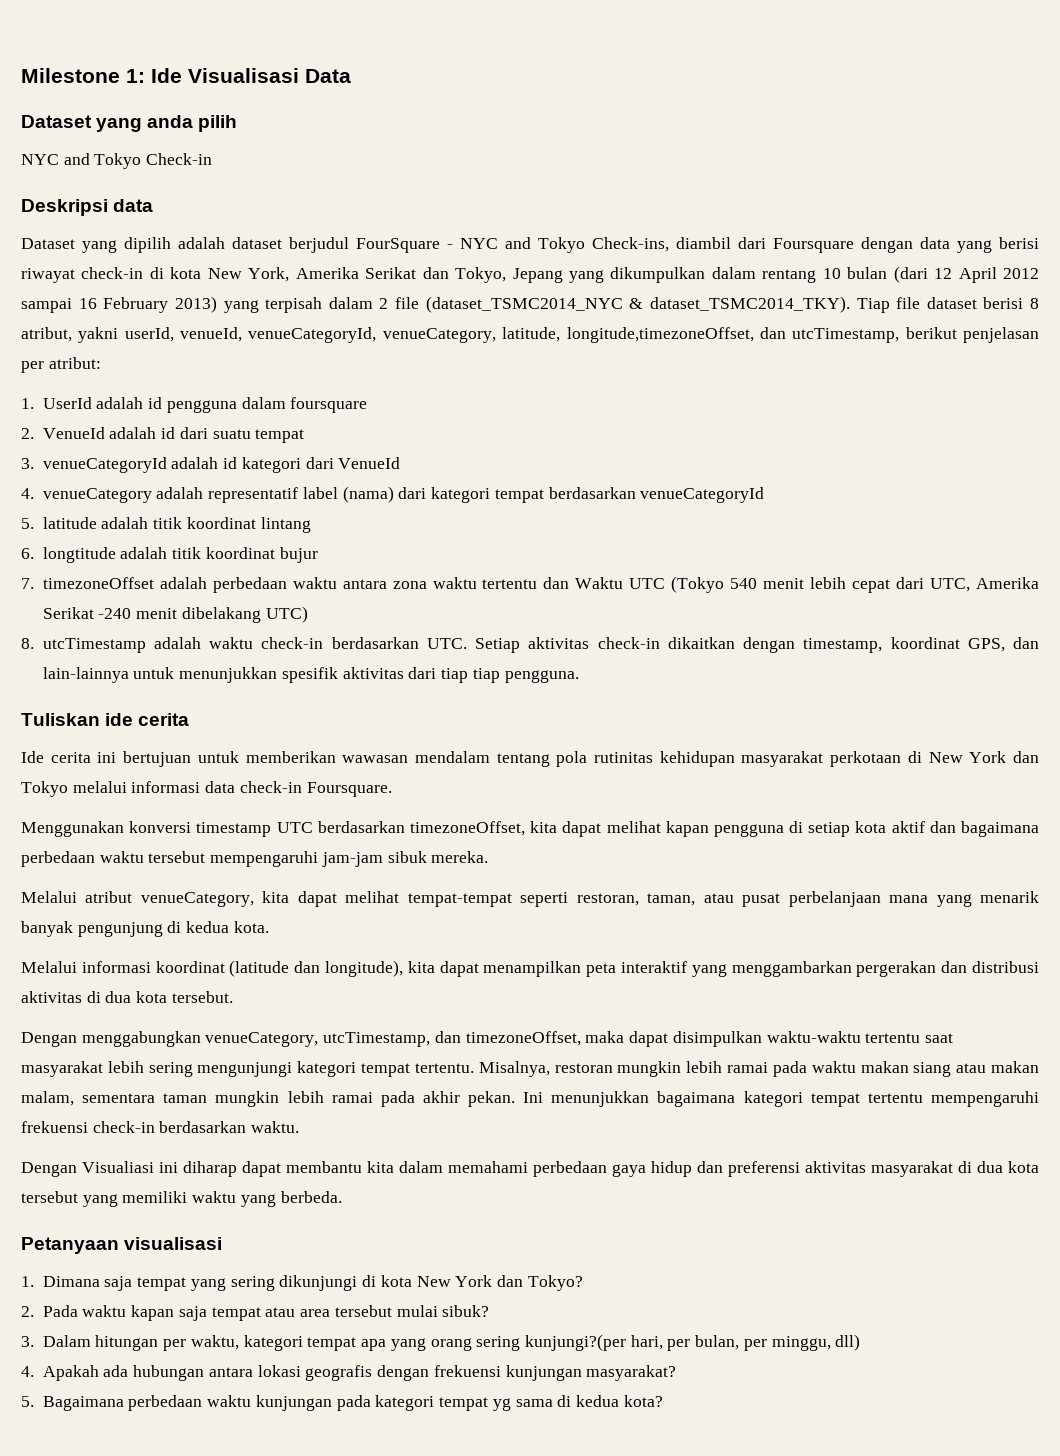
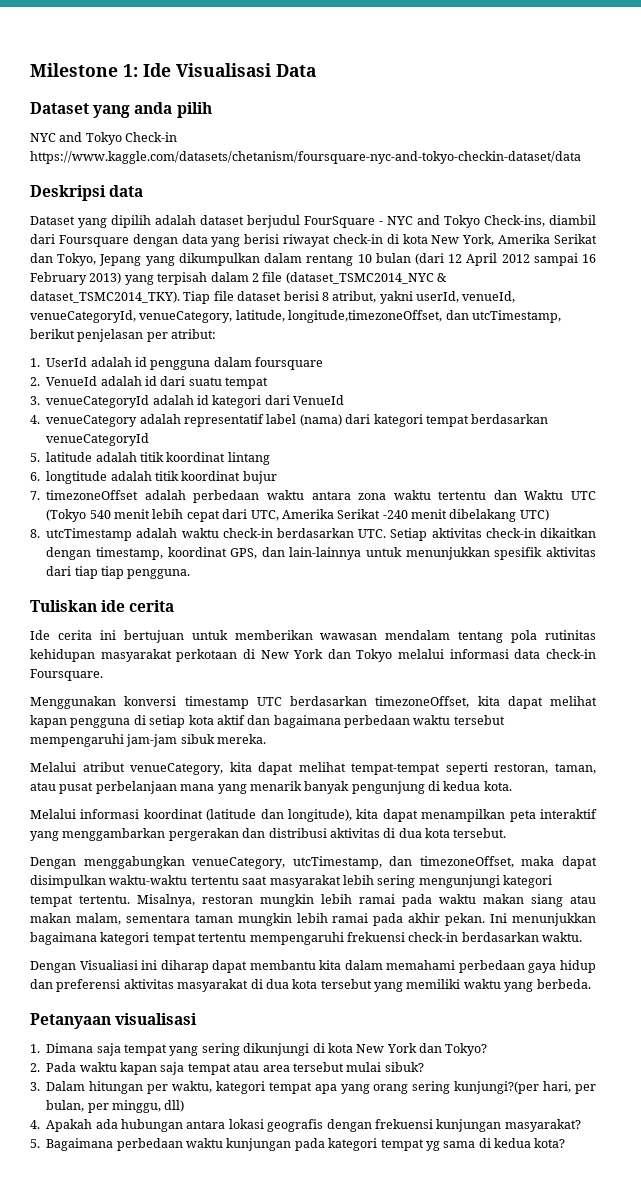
- NYC and Tokyo Check-in
+ NYC and Tokyo Check-in https://www.kaggle.com/datasets/chetanism/foursquare-nyc-and-tokyo-checkin-dataset/data

